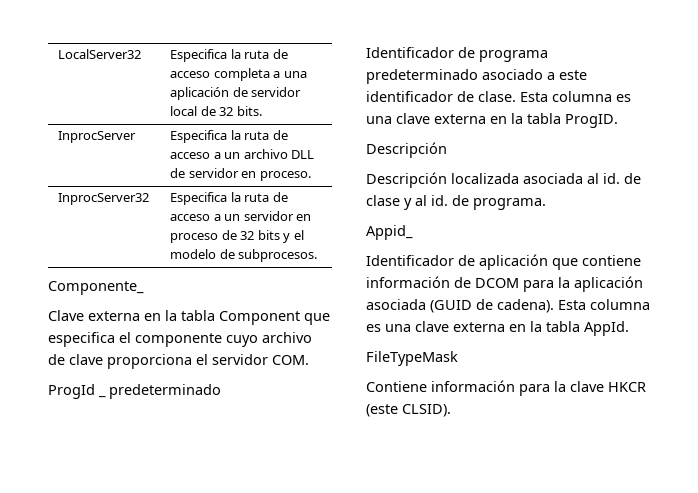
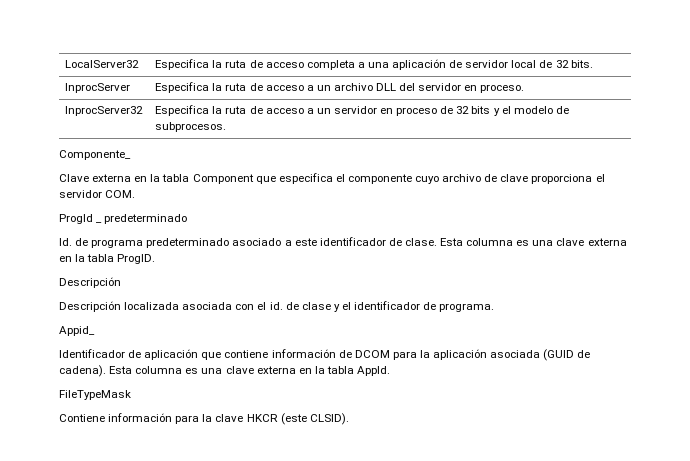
- InprocServer | Especifica la ruta de acceso a un archivo DLL de servidor en proceso.
+ InprocServer | Especifica la ruta de acceso a un archivo DLL del servidor en proceso.
- Identificador de programa predeterminado asociado a este identificador de clase.
+ Id. de programa predeterminado asociado a este identificador de clase.
- Descripción localizada asociada al id. de clase y al id. de programa.
+ Descripción localizada asociada con el id. de clase y el identificador de programa.

